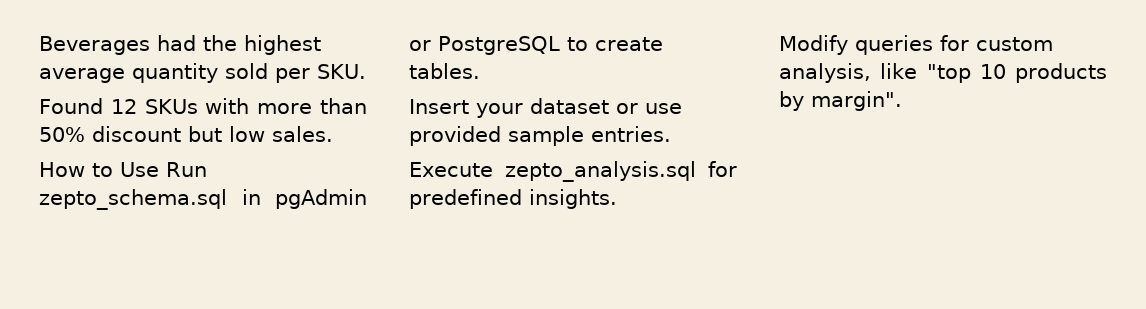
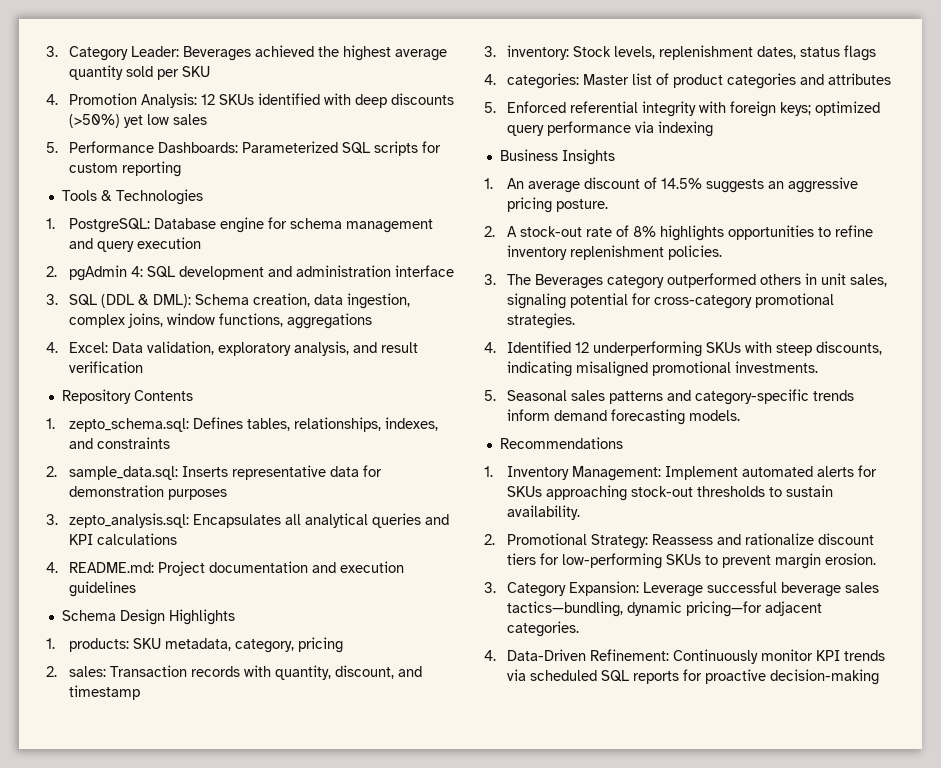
- Beverages had the highest average quantity sold per SKU.
- Found 12 SKUs with more than 50% discount but low sales.
- How to Use Run zepto_schema.sql in pgAdmin or PostgreSQL to create tables.
- Insert your dataset or use provided sample entries.
- Execute zepto_analysis.sql for predefined insights.
- Modify queries for custom analysis, like "top 10 products by margin".
+ 3. Category Leader: Beverages achieved the highest average quantity sold per SKU
+ 4. Promotion Analysis: 12 SKUs identified with deep discounts (>50%) yet low sales
+ 5. Performance Dashboards: Parameterized SQL scripts for custom reporting
+ Tools & Technologies
+ 1. PostgreSQL: Database engine for schema management and query execution
+ 2. pgAdmin 4: SQL development and administration interface
+ 3. SQL (DDL & DML): Schema creation, data ingestion, complex joins, window functions, aggregations
+ 4. Excel: Data validation, exploratory analysis, and result verification
+ Repository Contents
+ 1. zepto_schema.sql: Defines tables, relationships, indexes, and constraints
+ 2. sample_data.sql: Inserts representative data for demonstration purposes
+ 3. zepto_analysis.sql: Encapsulates all analytical queries and KPI calculations
+ 4. README.md: Project documentation and execution guidelines
+ Schema Design Highlights
+ 1. products: SKU metadata, category, pricing
+ 2. sales: Transaction records with quantity, discount, and timestamp
+ 3. inventory: Stock levels, replenishment dates, status flags
+ 4. categories: Master list of product categories and attributes
+ 5. Enforced referential integrity with foreign keys; optimized query performance via indexing
+ Business Insights
+ 1. An average discount of 14.5% suggests an aggressive pricing posture.
+ 2. A stock-out rate of 8% highlights opportunities to refine inventory replenishment policies.
+ 3. The Beverages category outperformed others in unit sales, signaling potential for cross-category promotional strategies.
+ 4. Identified 12 underperforming SKUs with steep discounts, indicating misaligned promotional investments.
+ 5. Seasonal sales patterns and category-specific trends inform demand forecasting models.
+ Recommendations
+ 1. Inventory Management: Implement automated alerts for SKUs approaching stock-out thresholds to sustain availability.
+ 2. Promotional Strategy: Reassess and rationalize discount tiers for low-performing SKUs to prevent margin erosion.
+ 3. Category Expansion: Leverage successful beverage sales tactics—bundling, dynamic pricing—for adjacent categories.
+ 4. Data-Driven Refinement: Continuously monitor KPI trends via scheduled SQL reports for proactive decision-making

